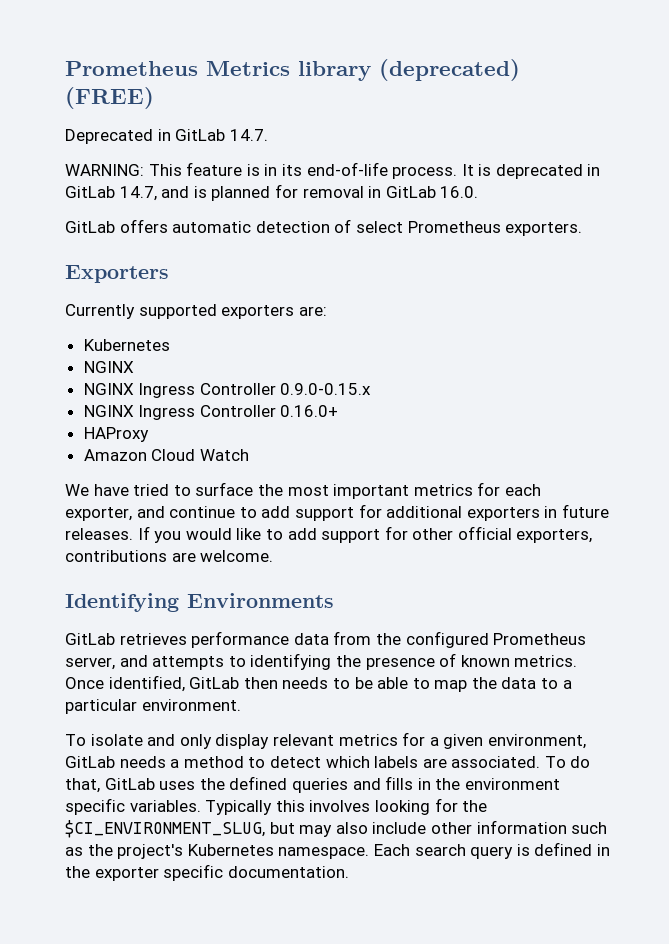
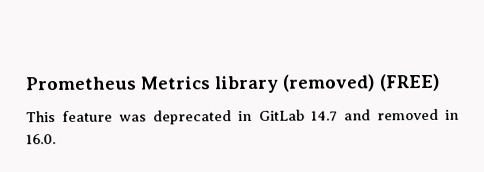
- Prometheus Metrics library (deprecated) (FREE)
+ Prometheus Metrics library (removed) (FREE)
- Deprecated in GitLab 14.7.
- WARNING: This feature is in its end-of-life process. It is deprecated in GitLab 14.7, and is planned for removal in GitLab 16.0.
- GitLab offers automatic detection of select Prometheus exporters.
- Exporters
- Currently supported exporters are:
- Kubernetes
- NGINX
- NGINX Ingress Controller 0.9.0-0.15.x
- NGINX Ingress Controller 0.16.0+
- HAProxy
- Amazon Cloud Watch
- We have tried to surface the most important metrics for each exporter, and continue to add support for additional exporters in future releases. If you would like to add support for other official exporters, contributions are welcome.
- Identifying Environments
- GitLab retrieves performance data from the configured Prometheus server, and attempts to identifying the presence of known metrics. Once identified, GitLab then needs to be able to map the data to a particular environment.
- To isolate and only display relevant metrics for a given environment, GitLab needs a method to detect which labels are associated. To do that, GitLab uses the defined queries and fills in the environment specific variables. Typically this involves looking for the $CI_ENVIRONMENT_SLUG, but may also include other information such as the project's Kubernetes namespace. Each search query is defined in the exporter specific documentation.
+ This feature was deprecated in GitLab 14.7 and removed in 16.0.

